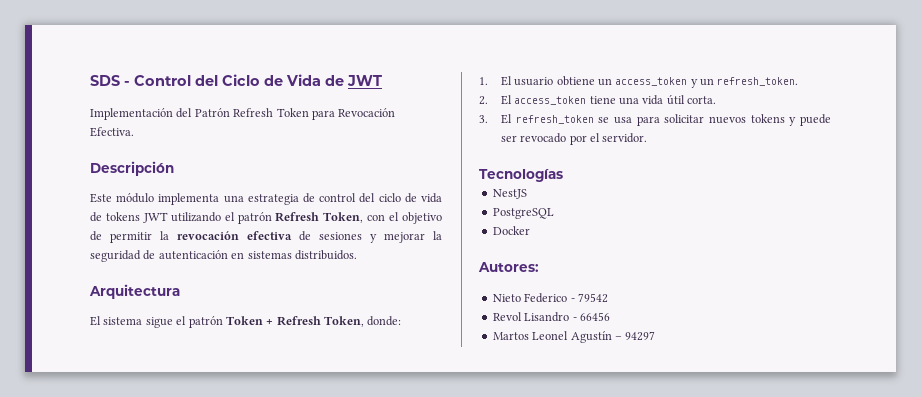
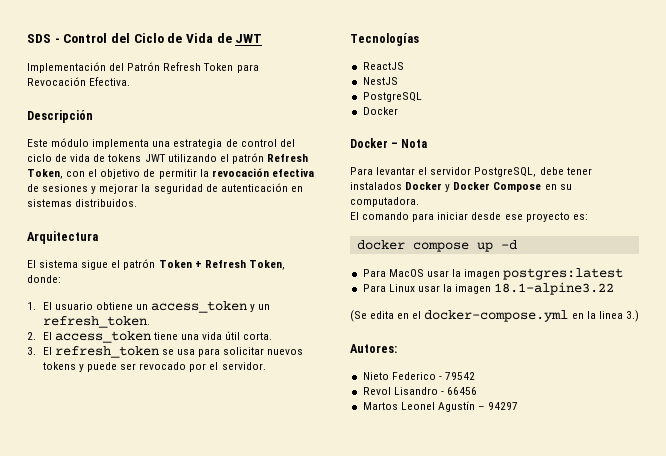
+ ReactJS
+ Docker – Nota
+ Para levantar el servidor PostgreSQL, debe tener instalados Docker y Docker Compose en su computadora.
+ El comando para iniciar desde ese proyecto es:
+ docker compose up -d
+ Para MacOS usar la imagen postgres:latest
+ Para Linux usar la imagen 18.1-alpine3.22
+ (Se edita en el docker-compose.yml en la linea 3.)

